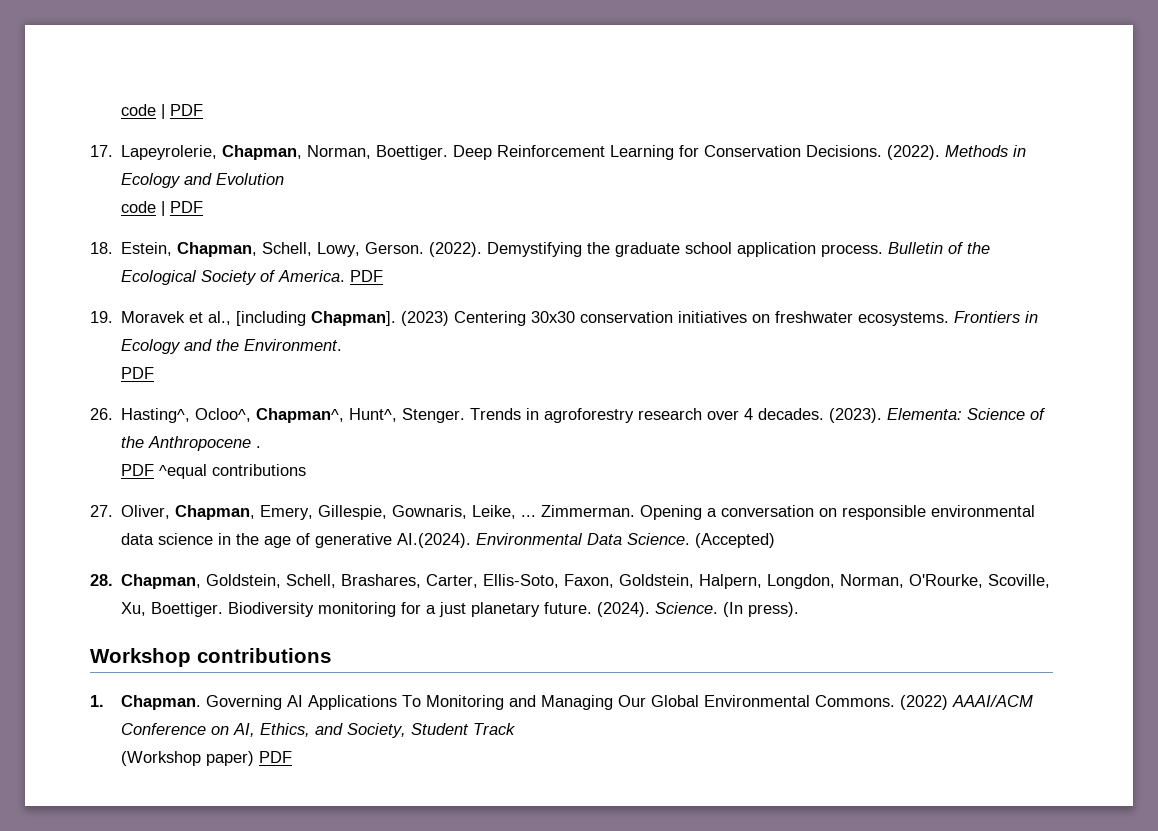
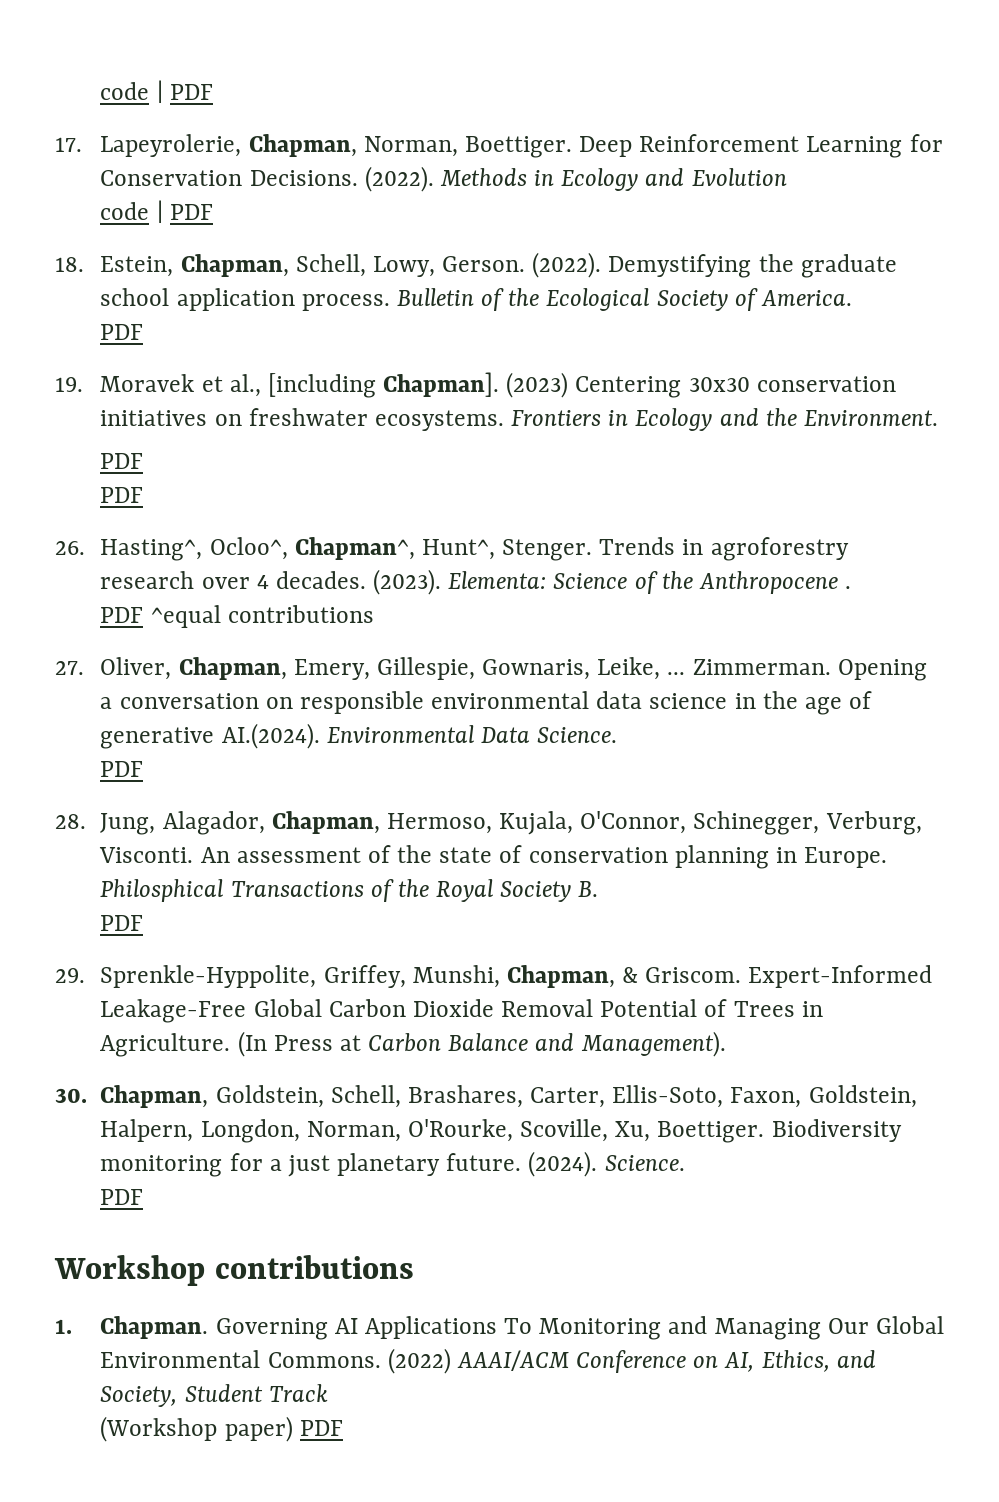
- Bulletin of the Ecological Society of America. PDF
+ Bulletin of the Ecological Society of America.
+ PDF
  Frontiers in Ecology and the Environment.
+ PDF
- Opening a conversation on responsible environmental data science in the age of generative AI.(2024). Environmental Data Science. (Accepted)
- 28. Chapman, Goldstein, Schell, Brashares, Carter, Ellis-Soto, Faxon, Goldstein, Halpern, Longdon, Norman, O'Rourke, Scoville, Xu, Boettiger.
+ Opening a conversation on responsible environmental data science in the age of generative AI.(2024). Environmental Data Science.
+ PDF
+ 28. Jung, Alagador, Chapman, Hermoso, Kujala, O'Connor, Schinegger, Verburg, Visconti. An assessment of the state of conservation planning in Europe. Philosphical Transactions of the Royal Society B.
+ PDF
+ 29. Sprenkle-Hyppolite, Griffey, Munshi, Chapman, & Griscom. Expert-Informed Leakage-Free Global Carbon Dioxide Removal Potential of Trees in Agriculture. (In Press at Carbon Balance and Management).
+ 30. Chapman, Goldstein, Schell, Brashares, Carter, Ellis-Soto, Faxon, Goldstein, Halpern, Longdon, Norman, O'Rourke, Scoville, Xu, Boettiger.
- (2024). Science. (In press).
+ (2024). Science.
+ PDF

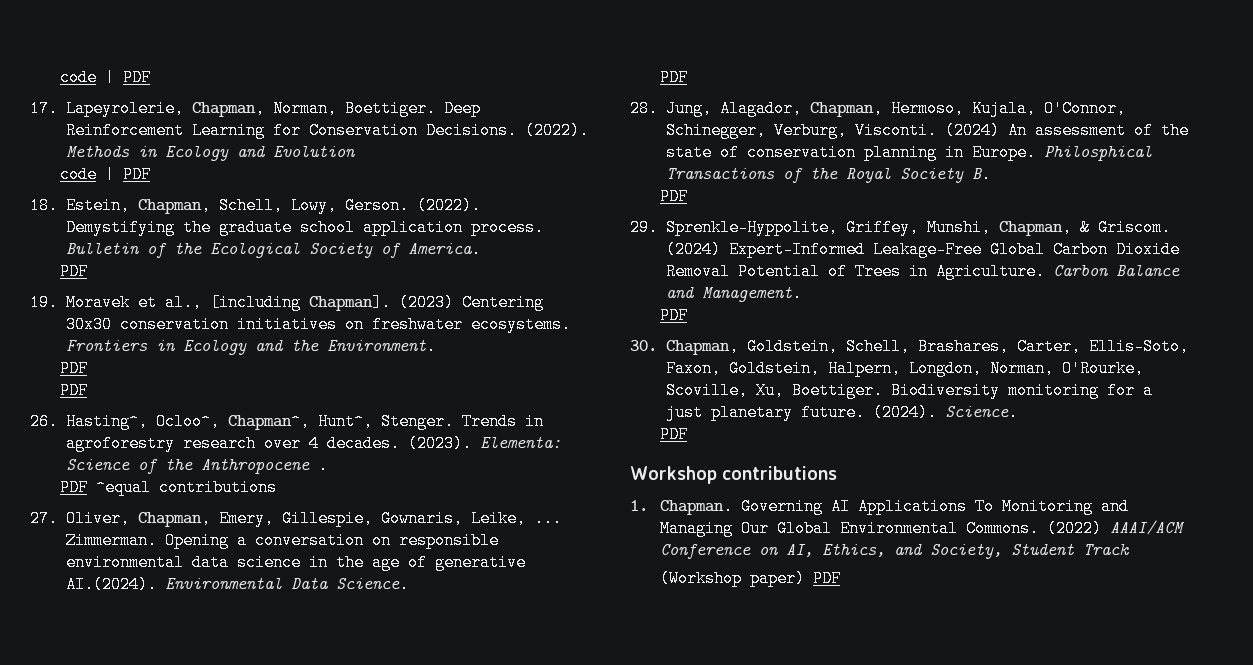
- An assessment of the state of conservation planning in Europe.
+ (2024) An assessment of the state of conservation planning in Europe.
- Expert-Informed Leakage-Free Global Carbon Dioxide Removal Potential of Trees in Agriculture.
+ (2024) Expert-Informed Leakage-Free Global Carbon Dioxide Removal Potential of Trees in Agriculture.
- (In Press at Carbon Balance and Management).
+ Carbon Balance and Management.
+ PDF

